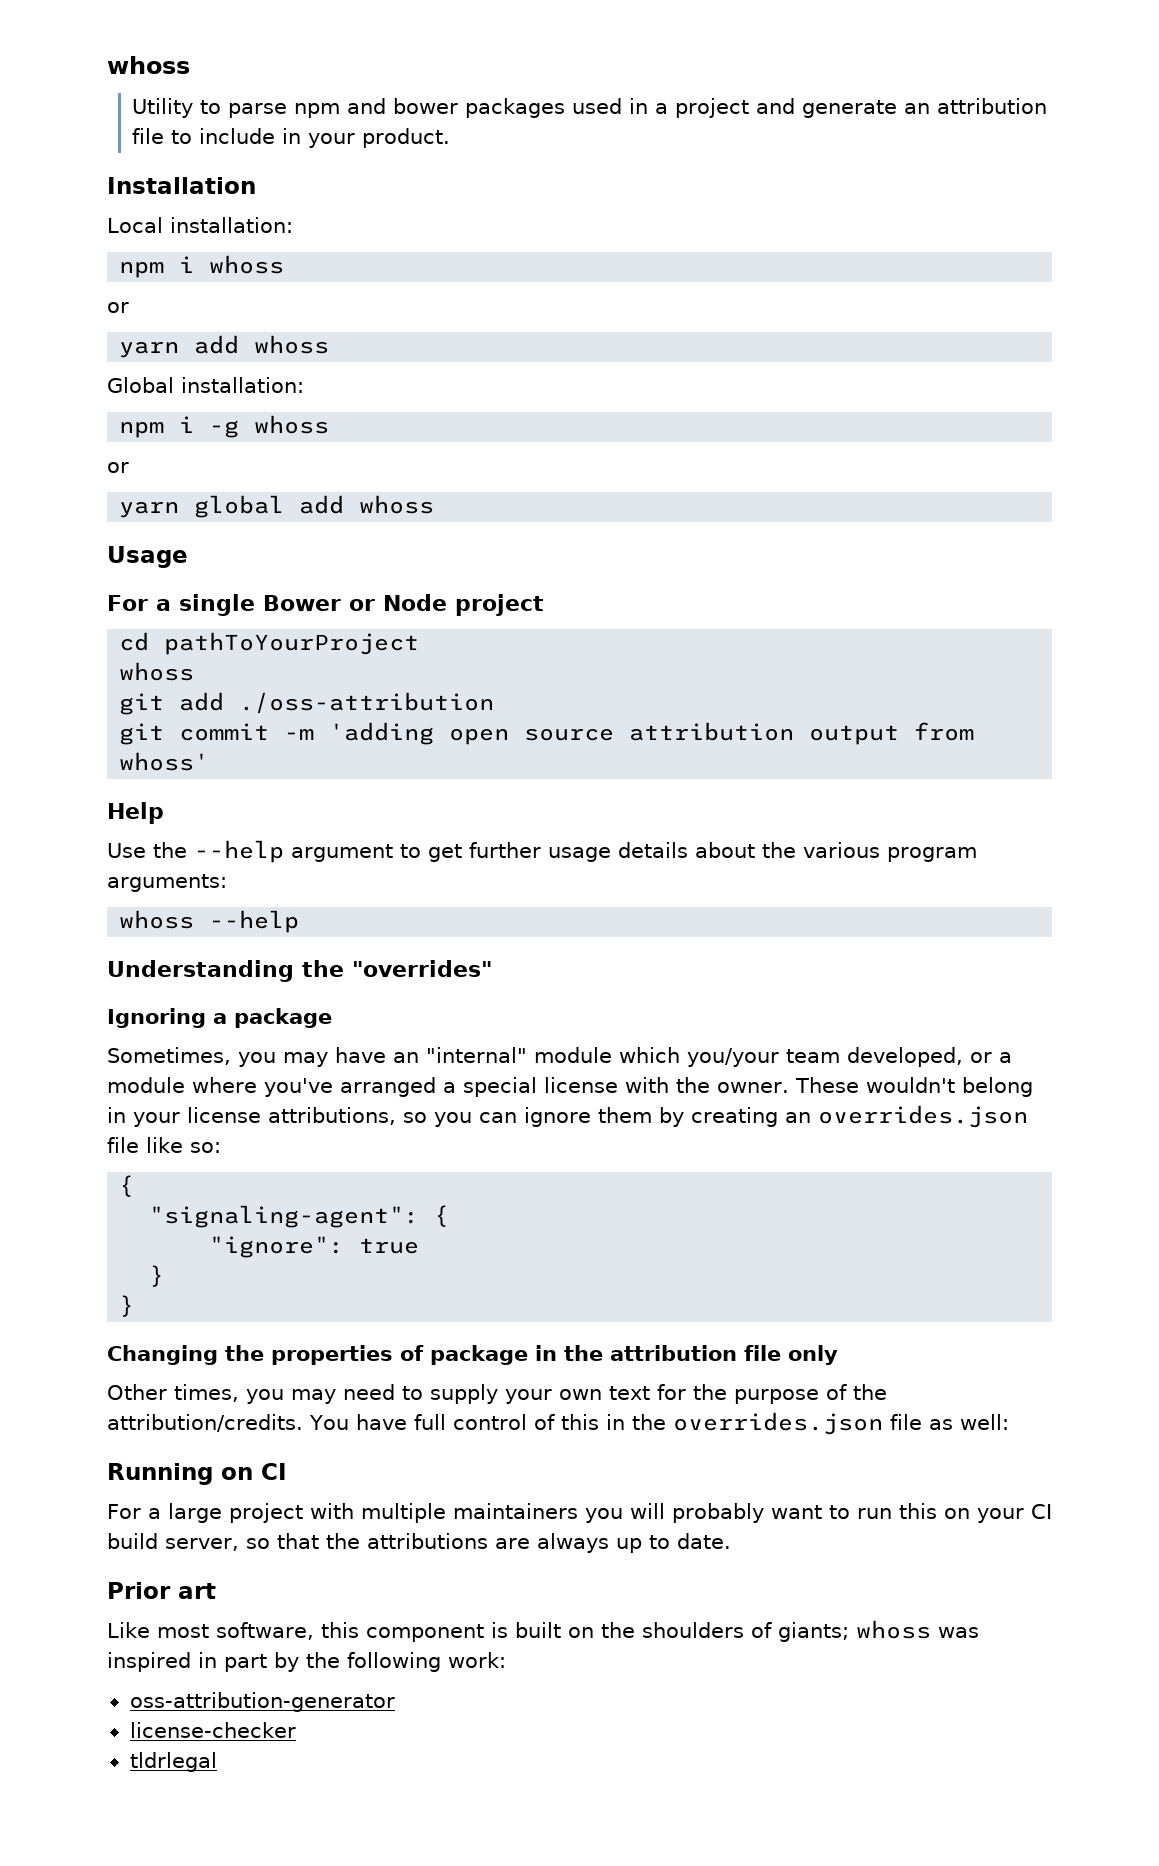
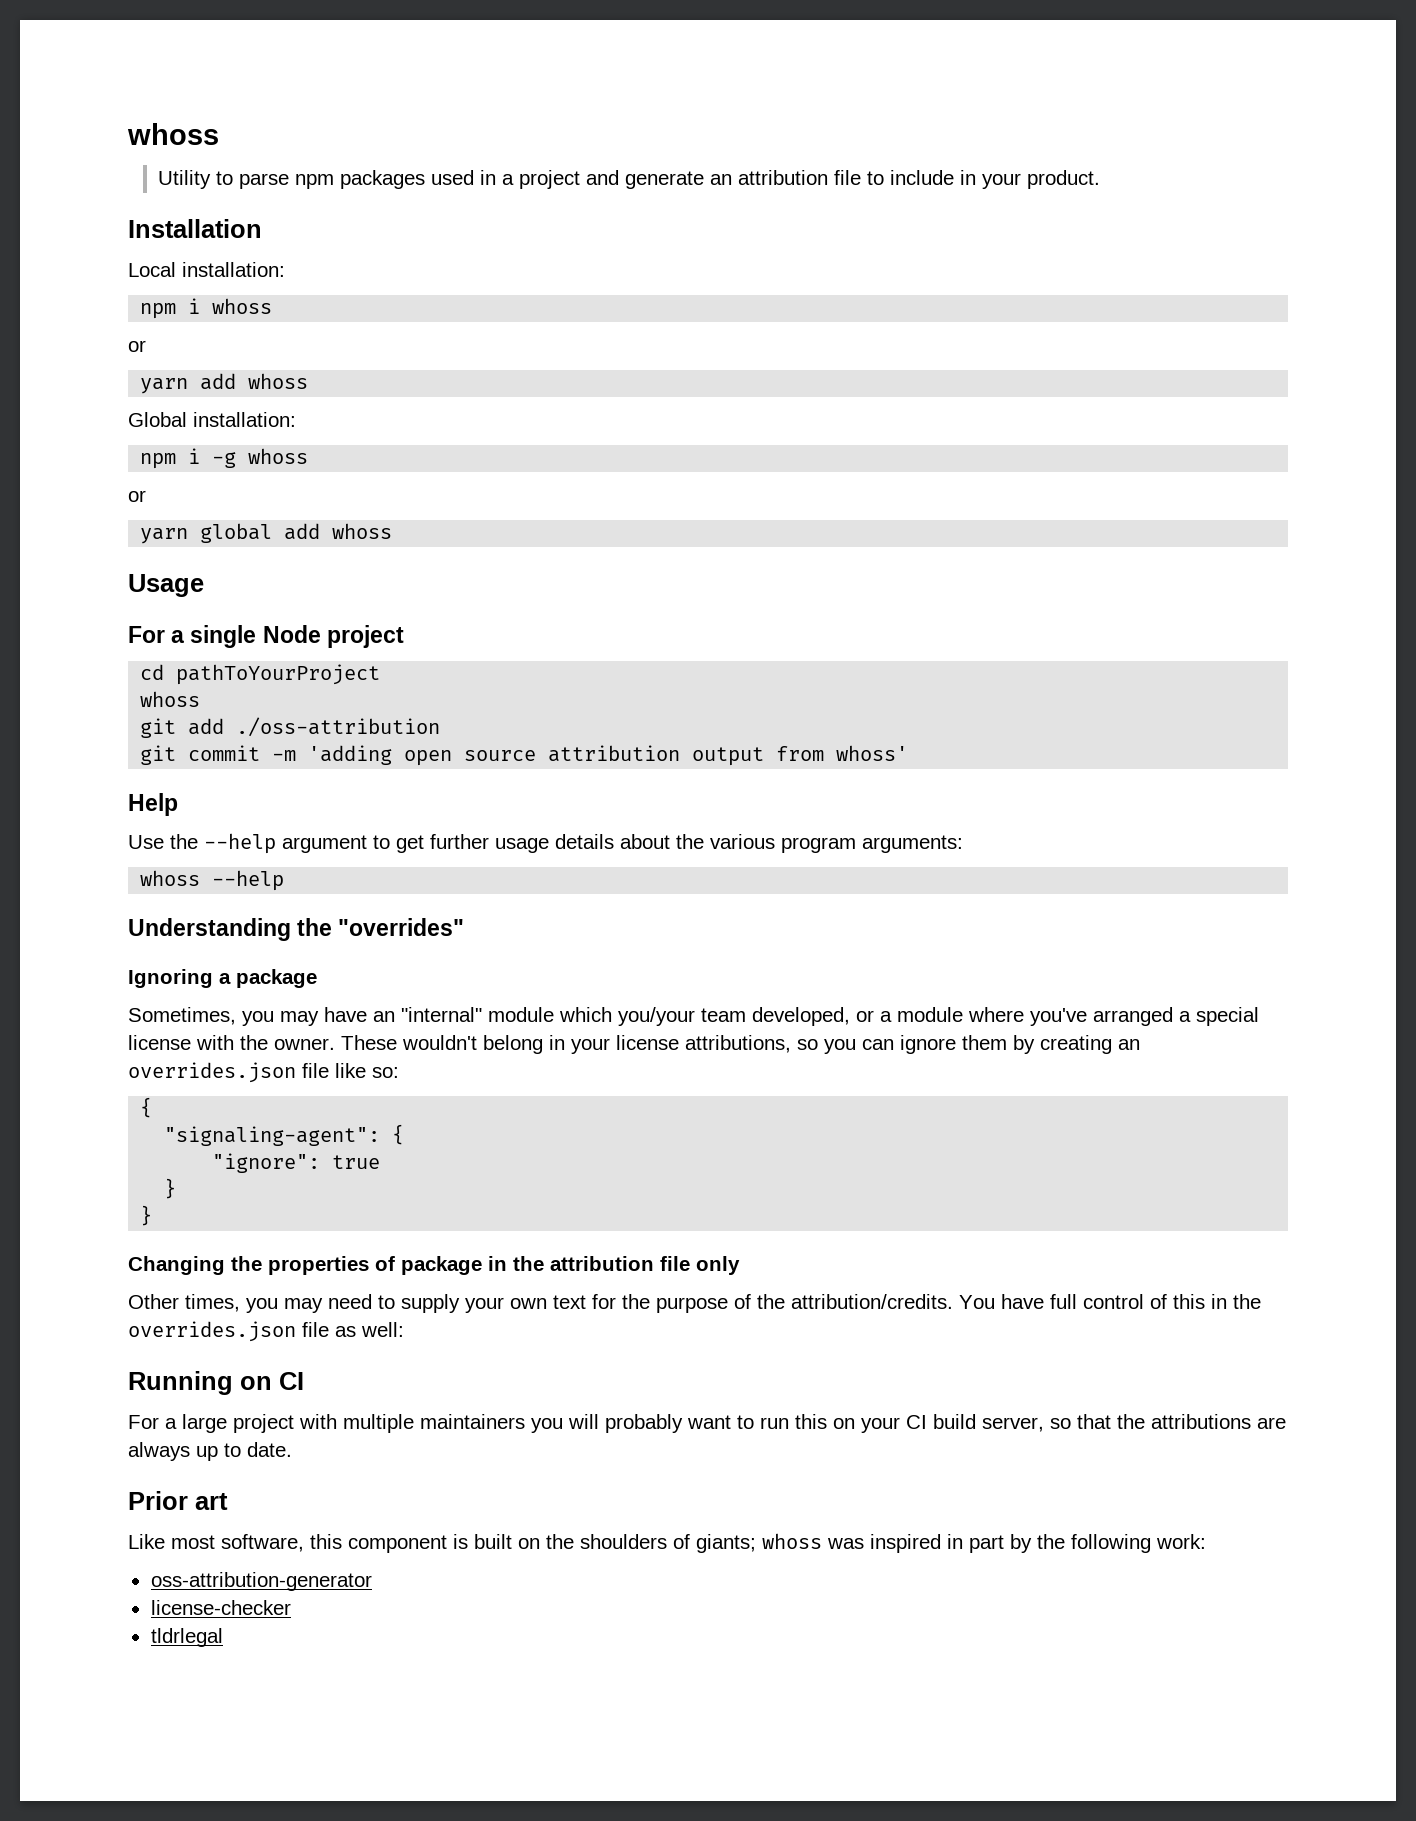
- Utility to parse npm and bower packages used in a project and generate an attribution file to include in your product.
+ Utility to parse npm packages used in a project and generate an attribution file to include in your product.
- For a single Bower or Node project
+ For a single Node project

